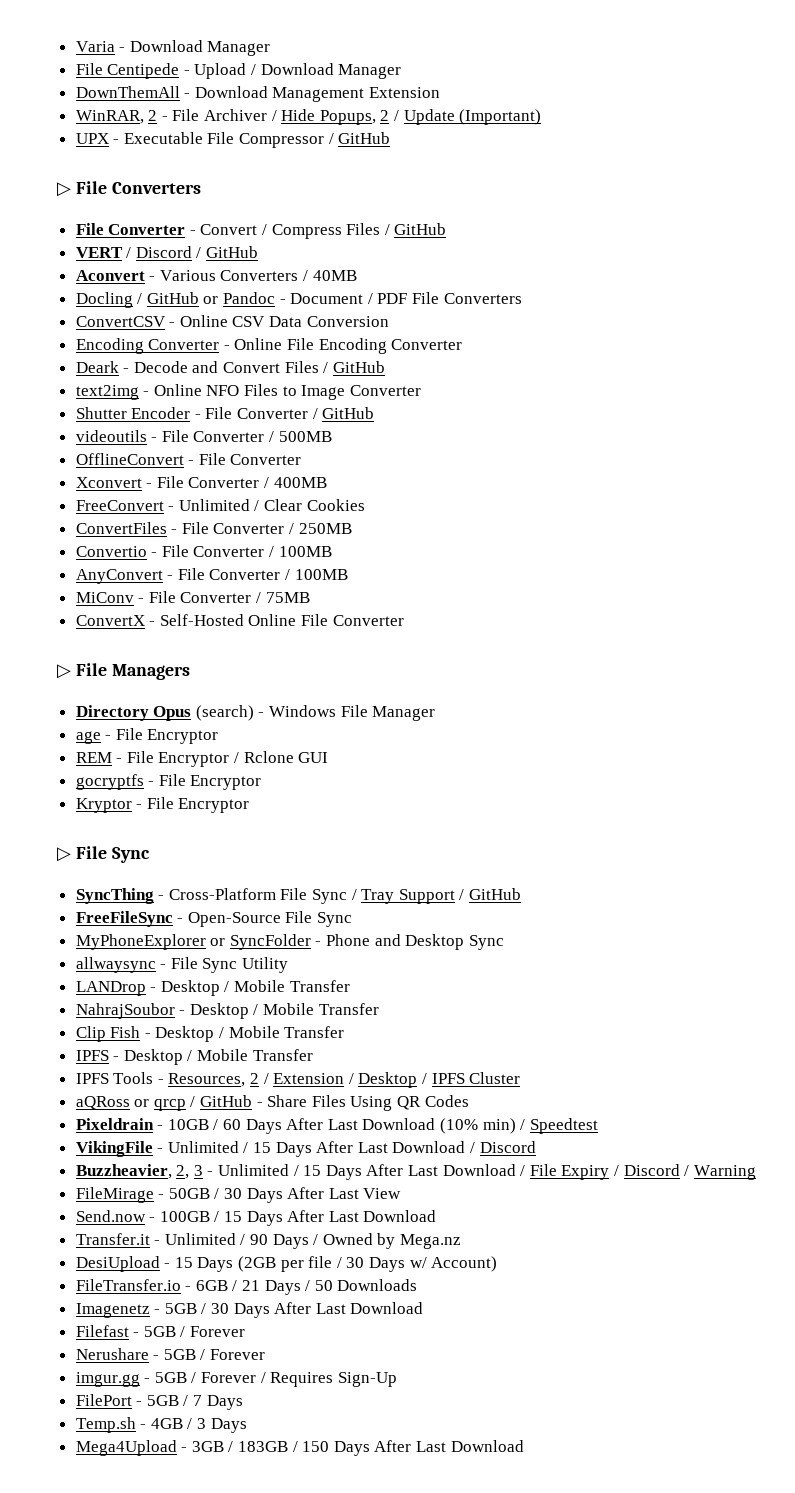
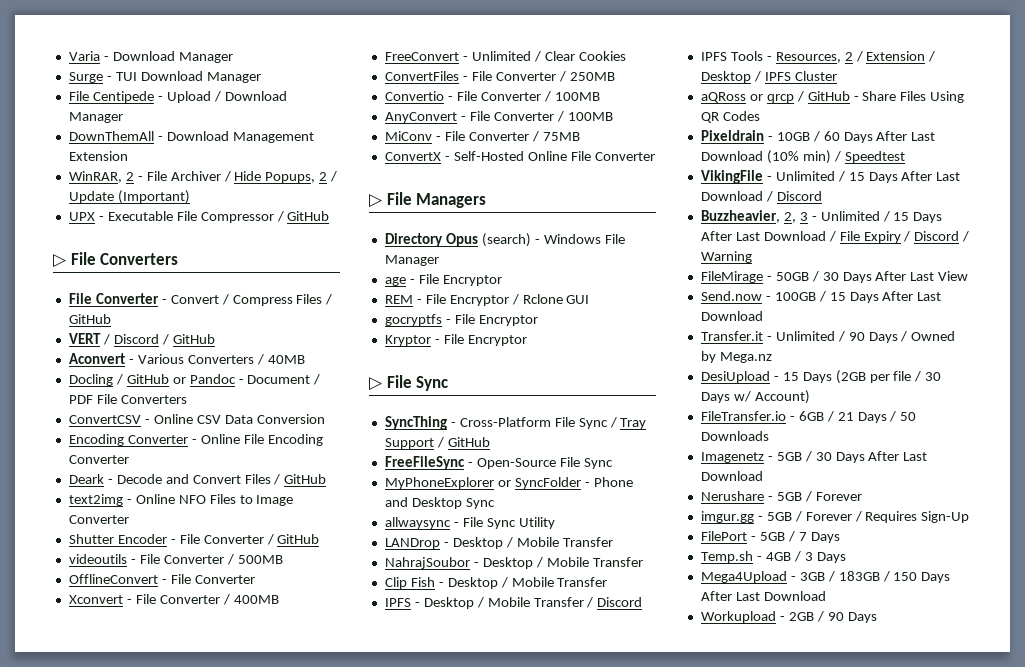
+ Surge - TUI Download Manager
- IPFS - Desktop / Mobile Transfer
+ IPFS - Desktop / Mobile Transfer / Discord
- Filefast - 5GB / Forever
+ Workupload - 2GB / 90 Days

